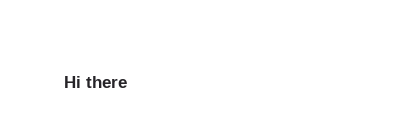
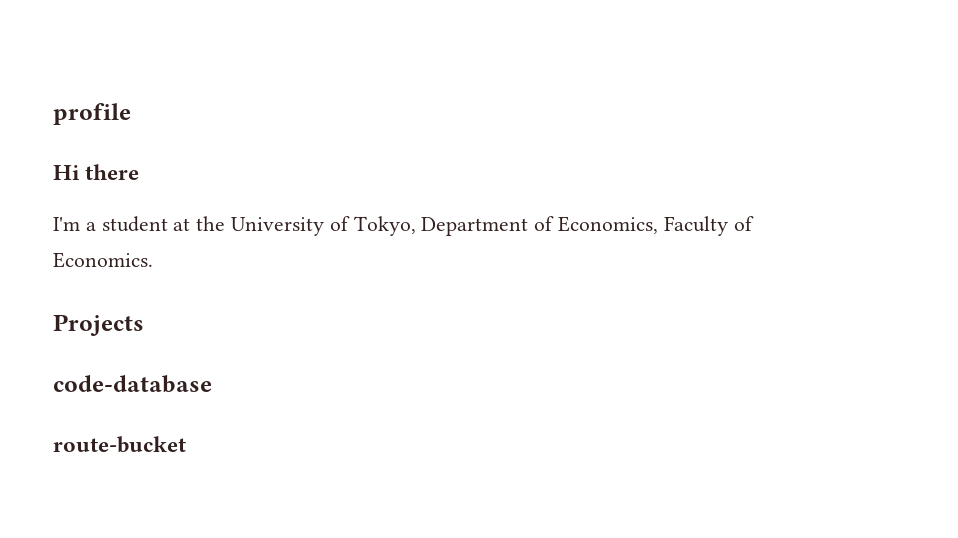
+ profile
+ I'm a student at the University of Tokyo, Department of Economics, Faculty of Economics.
+ Projects
+ code-database
+ route-bucket

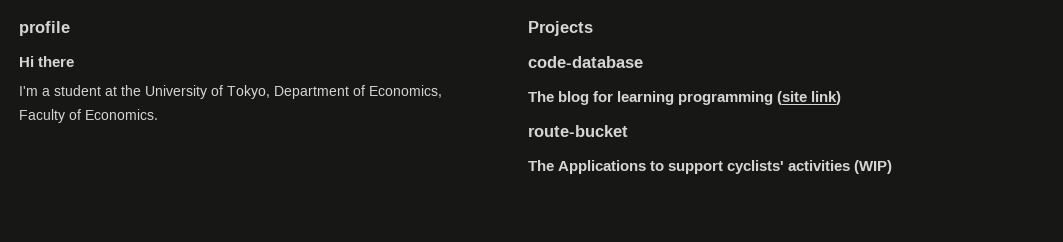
+ The blog for learning programming (site link)
  route-bucket
+ The Applications to support cyclists' activities (WIP)

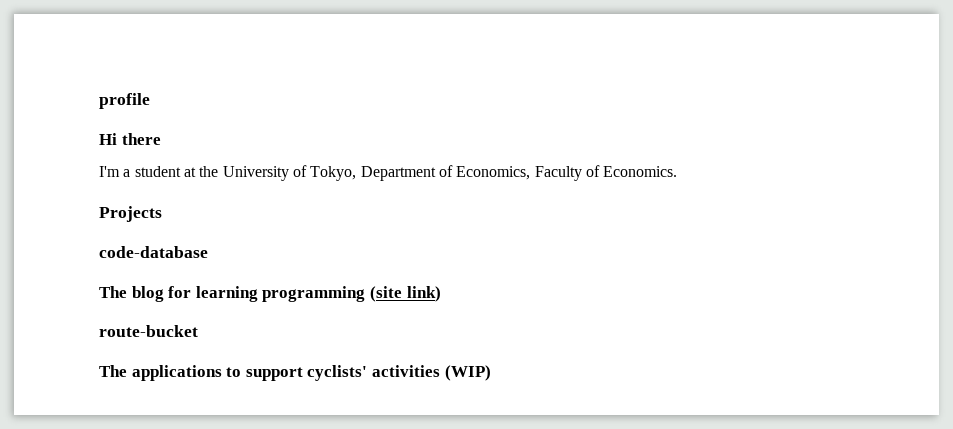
- The Applications to support cyclists' activities (WIP)
+ The applications to support cyclists' activities (WIP)

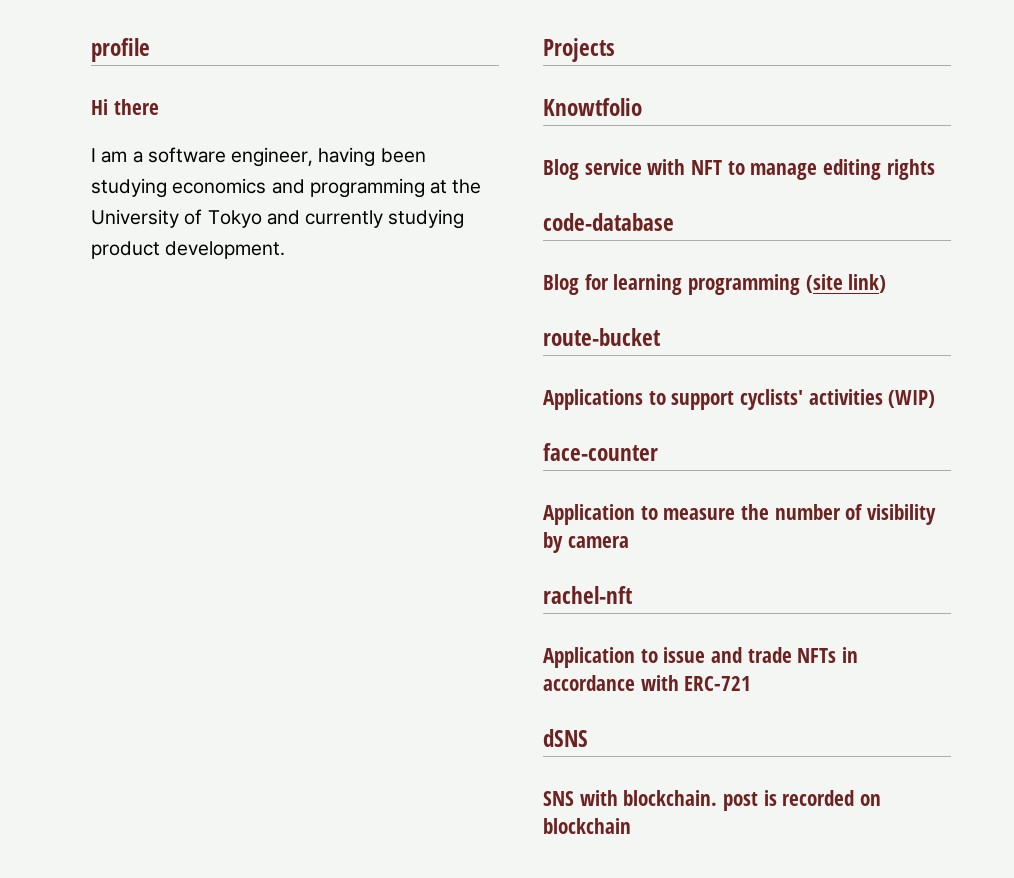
- I'm a student at the University of Tokyo, Department of Economics, Faculty of Economics.
+ I am a software engineer, having been studying economics and programming at the University of Tokyo and currently studying product development.
  Projects
+ Knowtfolio
+ Blog service with NFT to manage editing rights
- The blog for learning programming (site link)
+ Blog for learning programming (site link)
- The applications to support cyclists' activities (WIP)
+ Applications to support cyclists' activities (WIP)
+ face-counter
+ Application to measure the number of visibility by camera
+ rachel-nft
+ Application to issue and trade NFTs in accordance with ERC-721
+ dSNS
+ SNS with blockchain. post is recorded on blockchain

